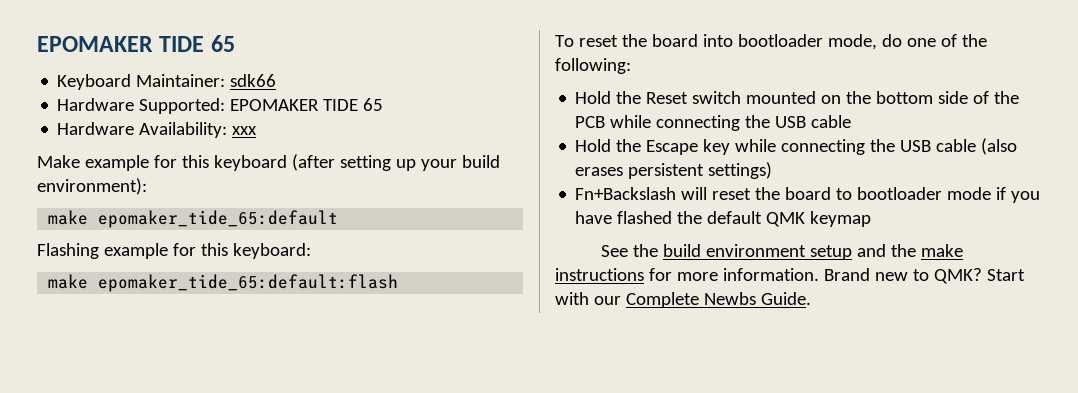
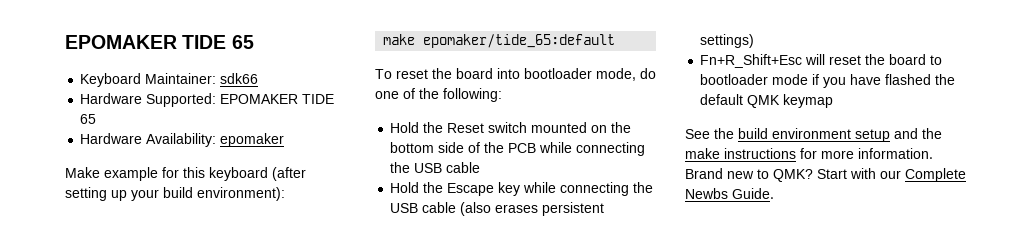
- Hardware Availability: xxx
+ Hardware Availability: epomaker
- make epomaker_tide_65:default
- Flashing example for this keyboard:
- make epomaker_tide_65:default:flash
+ make epomaker/tide_65:default
- Fn+Backslash will reset the board to bootloader mode if you have flashed the default QMK keymap
+ Fn+R_Shift+Esc will reset the board to bootloader mode if you have flashed the default QMK keymap

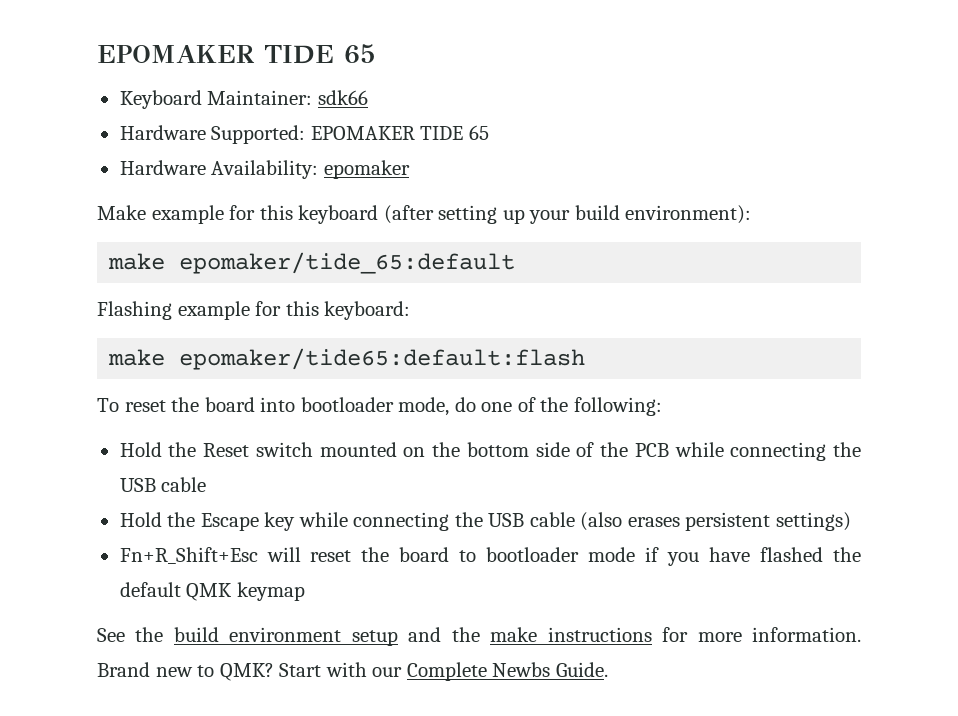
+ Flashing example for this keyboard:
+ make epomaker/tide65:default:flash

